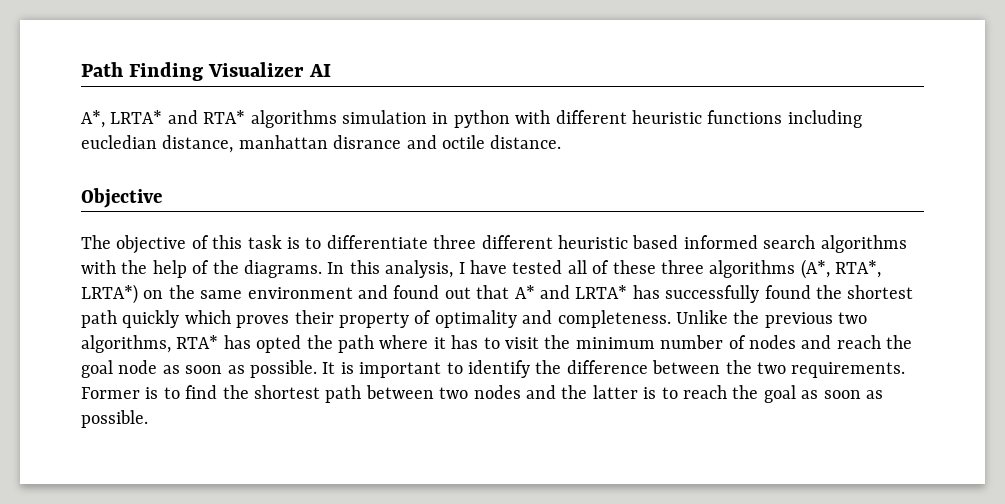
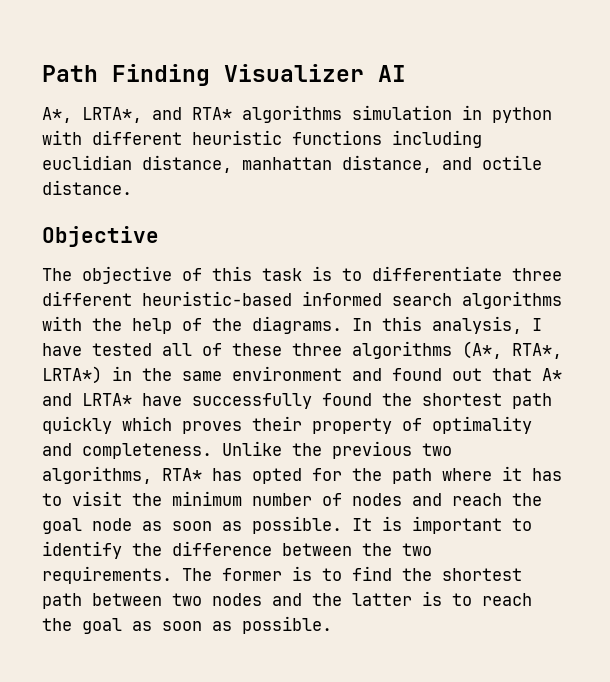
- A*, LRTA* and RTA* algorithms simulation in python with different heuristic functions including eucledian distance, manhattan disrance and octile distance.
+ A*, LRTA*, and RTA* algorithms simulation in python with different heuristic functions including euclidian distance, manhattan distance, and octile distance.
- The objective of this task is to differentiate three different heuristic based informed search algorithms with the help of the diagrams.
+ The objective of this task is to differentiate three different heuristic-based informed search algorithms with the help of the diagrams.
- In this analysis, I have tested all of these three algorithms (A*, RTA*, LRTA*) on the same environment and found out that A* and LRTA* has successfully found the shortest path quickly which proves their property of optimality and completeness.
+ In this analysis, I have tested all of these three algorithms (A*, RTA*, LRTA*) in the same environment and found out that A* and LRTA* have successfully found the shortest path quickly which proves their property of optimality and completeness.
- Unlike the previous two algorithms, RTA* has opted the path where it has to visit the minimum number of nodes and reach the goal node as soon as possible.
+ Unlike the previous two algorithms, RTA* has opted for the path where it has to visit the minimum number of nodes and reach the goal node as soon as possible.
- Former is to find the shortest path between two nodes and the latter is to reach the goal as soon as possible.
+ The former is to find the shortest path between two nodes and the latter is to reach the goal as soon as possible.

